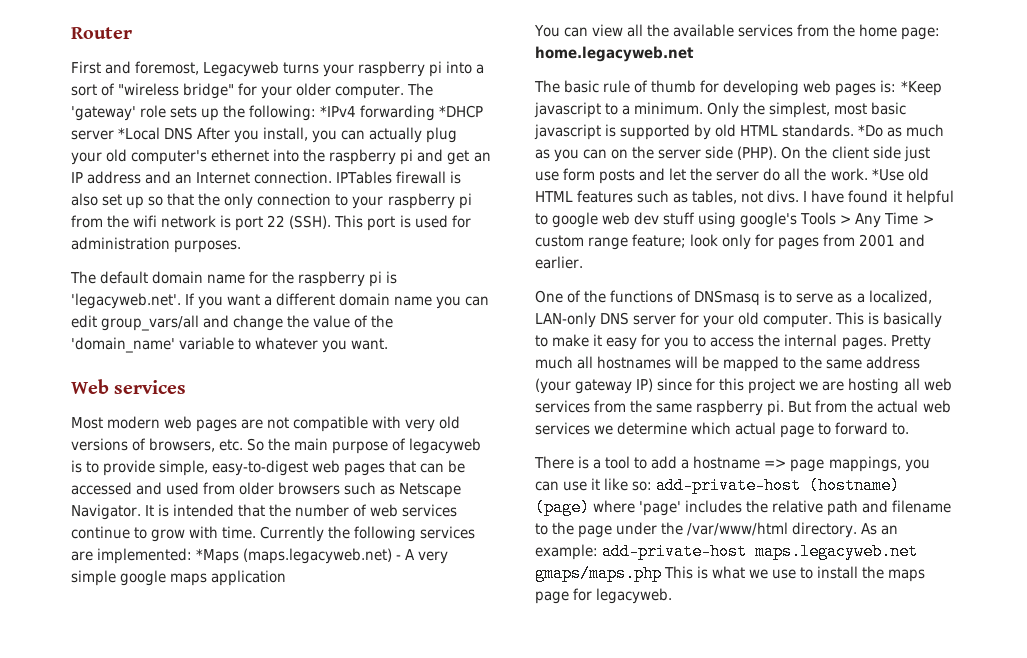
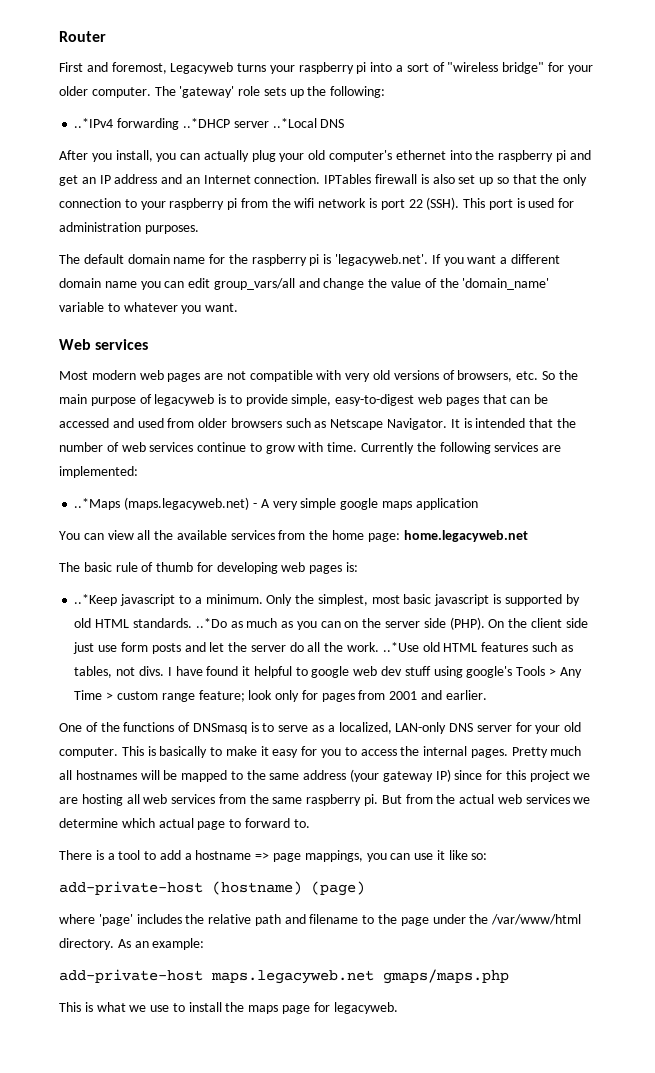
- The 'gateway' role sets up the following: *IPv4 forwarding *DHCP server *Local DNS After you install, you can actually plug your old computer's ethernet into the raspberry pi and get an IP address and an Internet connection.
+ The 'gateway' role sets up the following:
+ ..*IPv4 forwarding ..*DHCP server ..*Local DNS
+ After you install, you can actually plug your old computer's ethernet into the raspberry pi and get an IP address and an Internet connection.
- Currently the following services are implemented: *Maps (maps.legacyweb.net) - A very simple google maps application
+ Currently the following services are implemented:
+ ..*Maps (maps.legacyweb.net) - A very simple google maps application
- The basic rule of thumb for developing web pages is: *Keep javascript to a minimum.
+ The basic rule of thumb for developing web pages is:
+ ..*Keep javascript to a minimum.
- Only the simplest, most basic javascript is supported by old HTML standards. *Do as much as you can on the server side (PHP).
+ Only the simplest, most basic javascript is supported by old HTML standards. ..*Do as much as you can on the server side (PHP).
- On the client side just use form posts and let the server do all the work. *Use old HTML features such as tables, not divs.
+ On the client side just use form posts and let the server do all the work. ..*Use old HTML features such as tables, not divs.
- There is a tool to add a hostname => page mappings, you can use it like so: add-private-host (hostname) (page) where 'page' includes the relative path and filename to the page under the /var/www/html directory.
+ There is a tool to add a hostname => page mappings, you can use it like so:
+ add-private-host (hostname) (page)
+ where 'page' includes the relative path and filename to the page under the /var/www/html directory.
- As an example: add-private-host maps.legacyweb.net gmaps/maps.php This is what we use to install the maps page for legacyweb.
+ As an example:
+ add-private-host maps.legacyweb.net gmaps/maps.php
+ This is what we use to install the maps page for legacyweb.

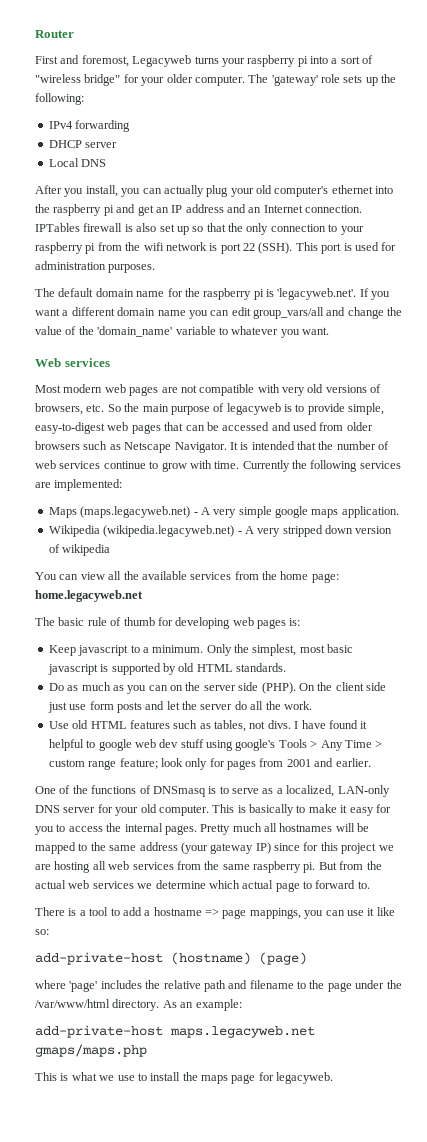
- ..*IPv4 forwarding ..*DHCP server ..*Local DNS
+ IPv4 forwarding
+ DHCP server
+ Local DNS
- ..*Maps (maps.legacyweb.net) - A very simple google maps application
+ Maps (maps.legacyweb.net) - A very simple google maps application.
+ Wikipedia (wikipedia.legacyweb.net) - A very stripped down version of wikipedia
- ..*Keep javascript to a minimum.
+ Keep javascript to a minimum.
- Only the simplest, most basic javascript is supported by old HTML standards. ..*Do as much as you can on the server side (PHP).
+ Only the simplest, most basic javascript is supported by old HTML standards.
+ Do as much as you can on the server side (PHP).
- On the client side just use form posts and let the server do all the work. ..*Use old HTML features such as tables, not divs.
+ On the client side just use form posts and let the server do all the work.
+ Use old HTML features such as tables, not divs.

